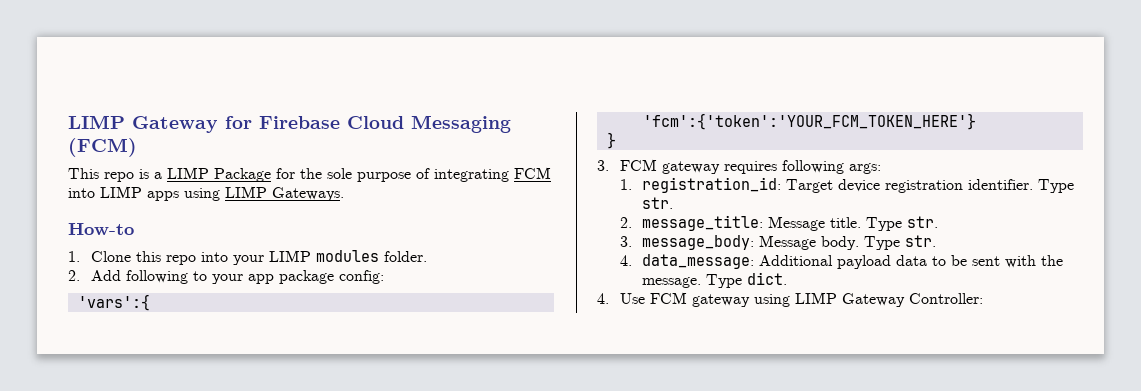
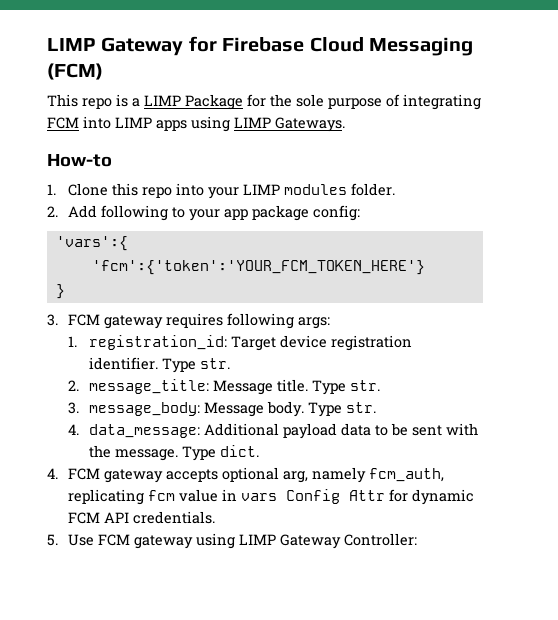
- 4. Use FCM gateway using LIMP Gateway Controller:
+ 4. FCM gateway accepts optional arg, namely fcm_auth, replicating fcm value in vars Config Attr for dynamic FCM API credentials.
+ 5. Use FCM gateway using LIMP Gateway Controller:

